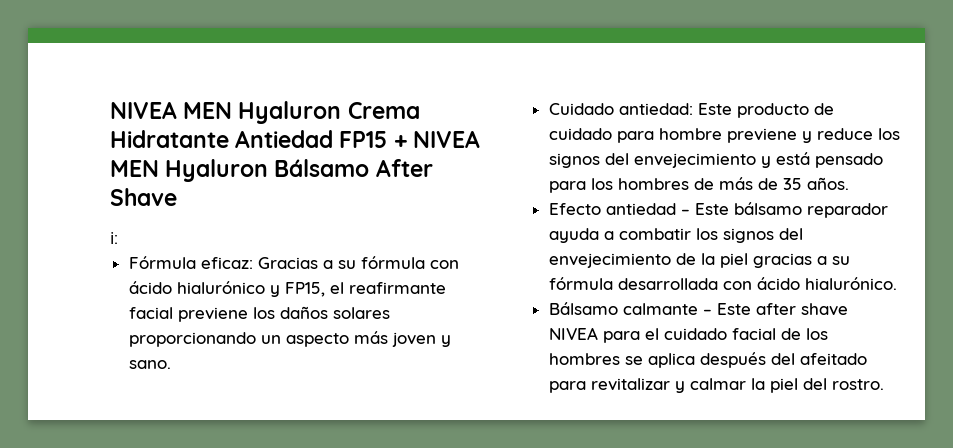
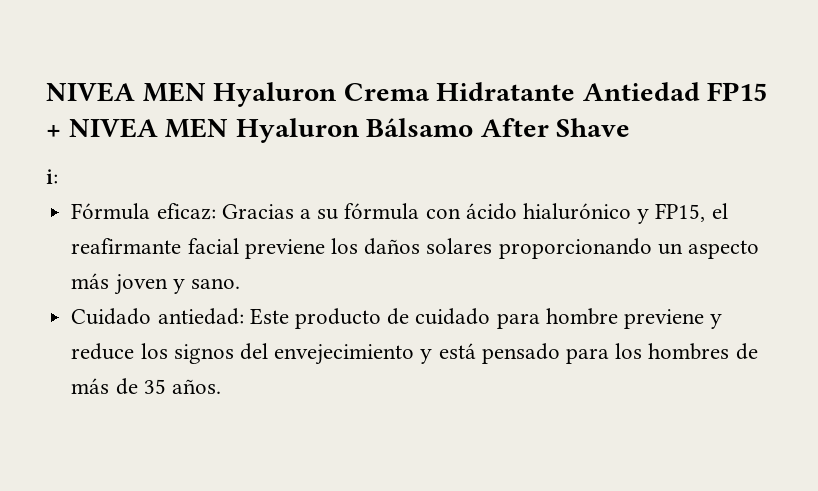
- Efecto antiedad – Este bálsamo reparador ayuda a combatir los signos del envejecimiento de la piel gracias a su fórmula desarrollada con ácido hialurónico.
- Bálsamo calmante – Este after shave NIVEA para el cuidado facial de los hombres se aplica después del afeitado para revitalizar y calmar la piel del rostro.

